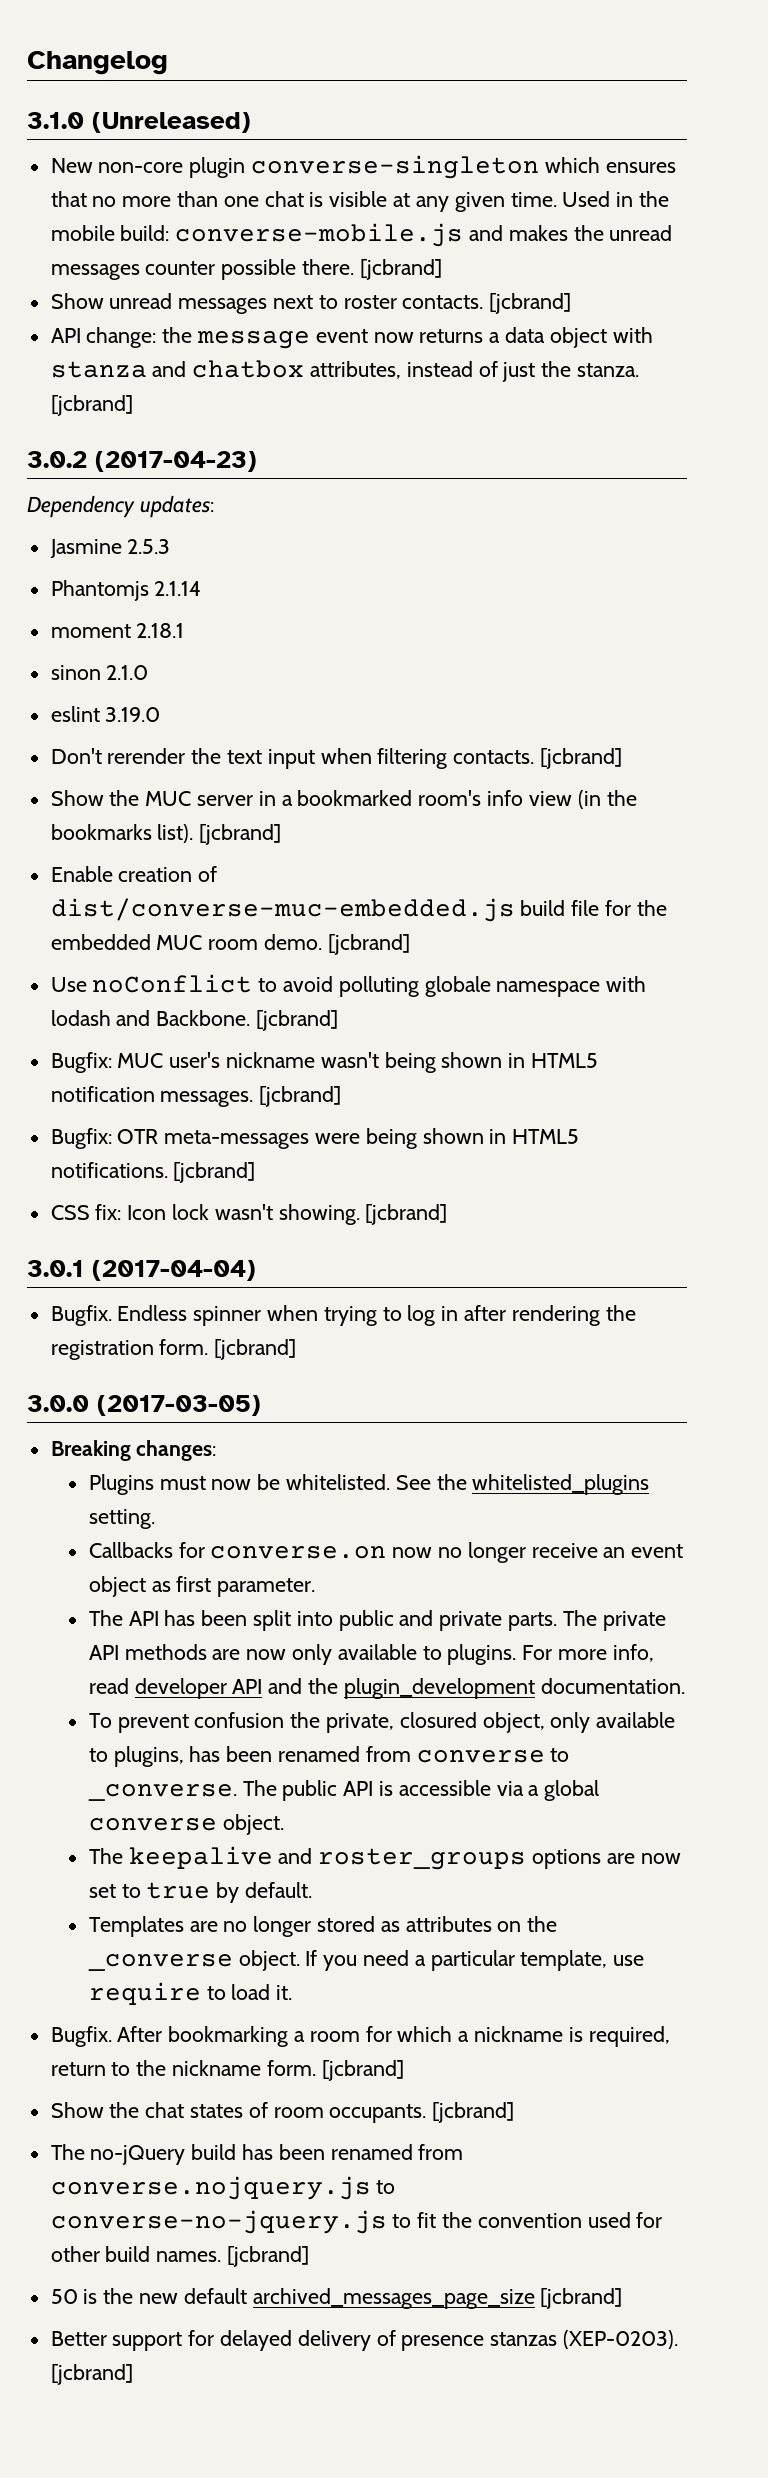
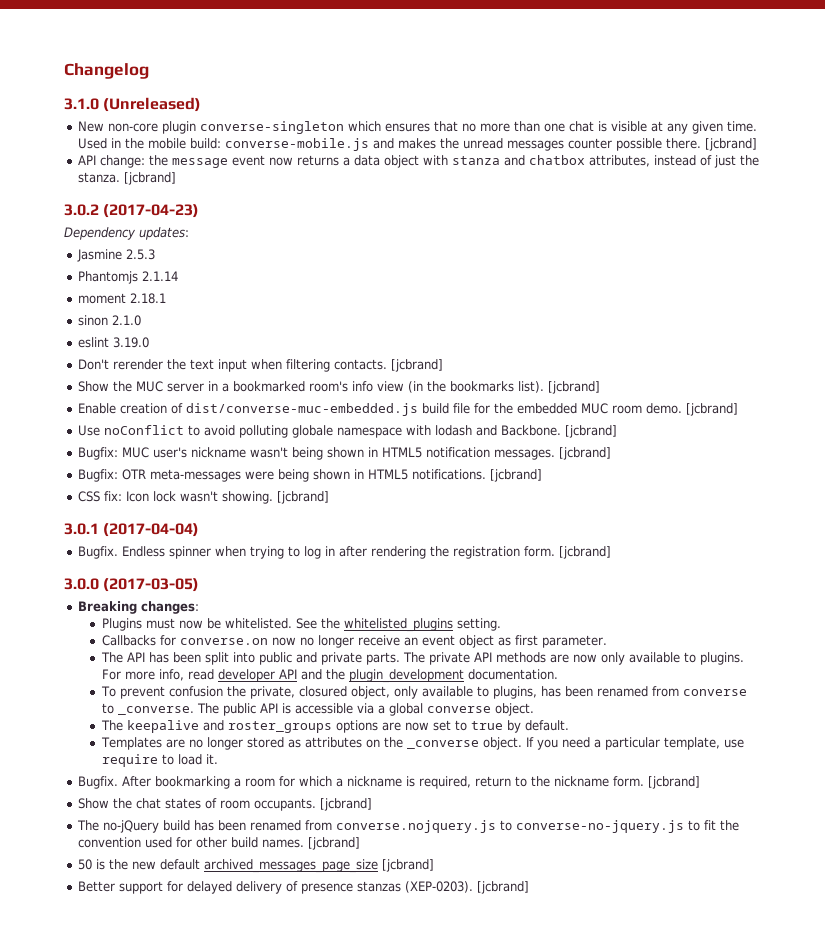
- Show unread messages next to roster contacts. [jcbrand]

